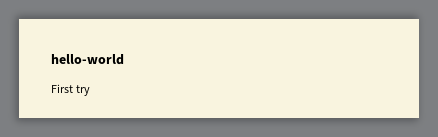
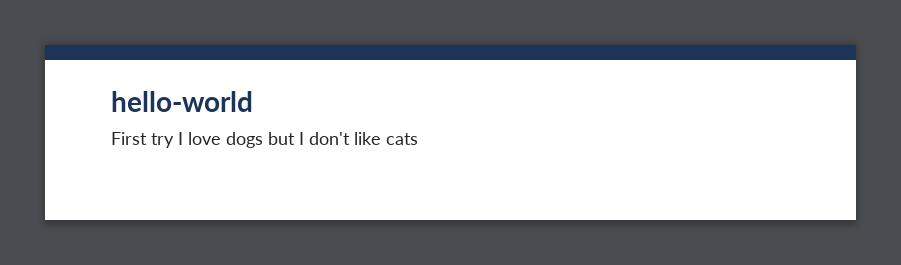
- First try
+ First try I love dogs but I don't like cats

